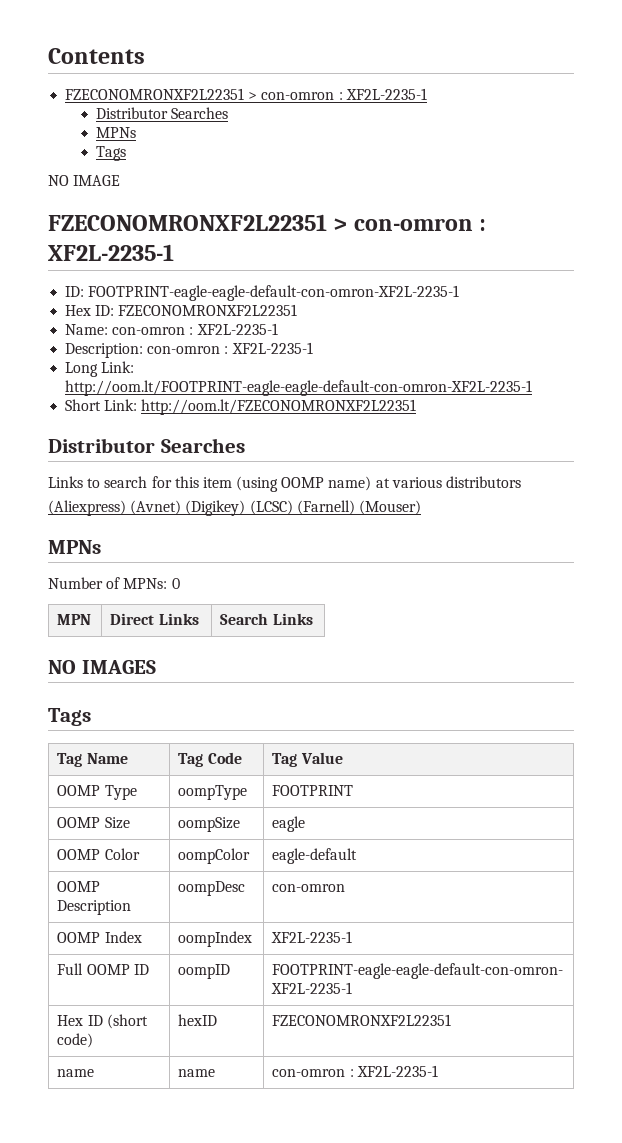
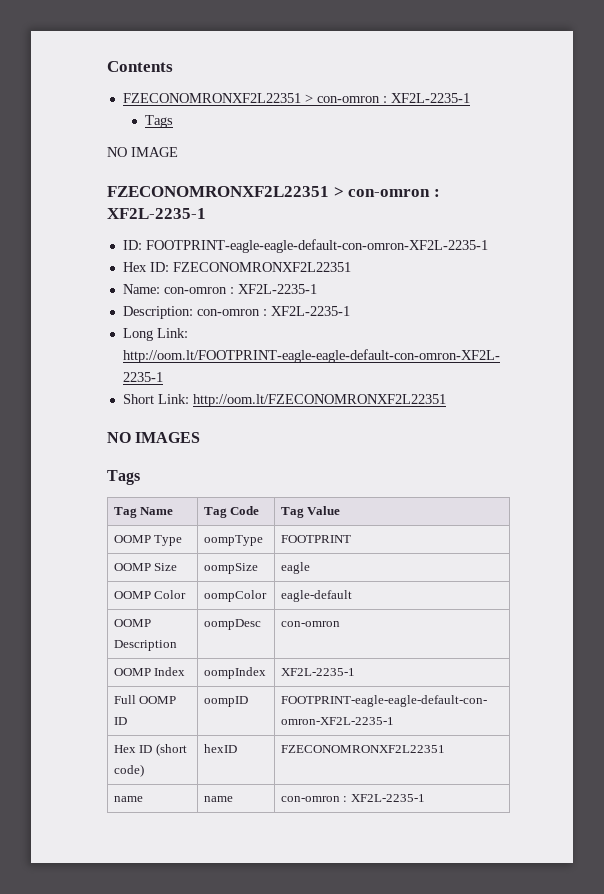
  Contents
  FZECONOMRONXF2L22351 > con-omron : XF2L-2235-1
- Distributor Searches
- MPNs
  Short Link: http://oom.lt/FZECONOMRONXF2L22351
- Distributor Searches
- Links to search for this item (using OOMP name) at various distributors
- (Aliexpress) (Avnet) (Digikey) (LCSC) (Farnell) (Mouser)
- MPNs
- Number of MPNs: 0
- MPN | Direct Links | Search Links

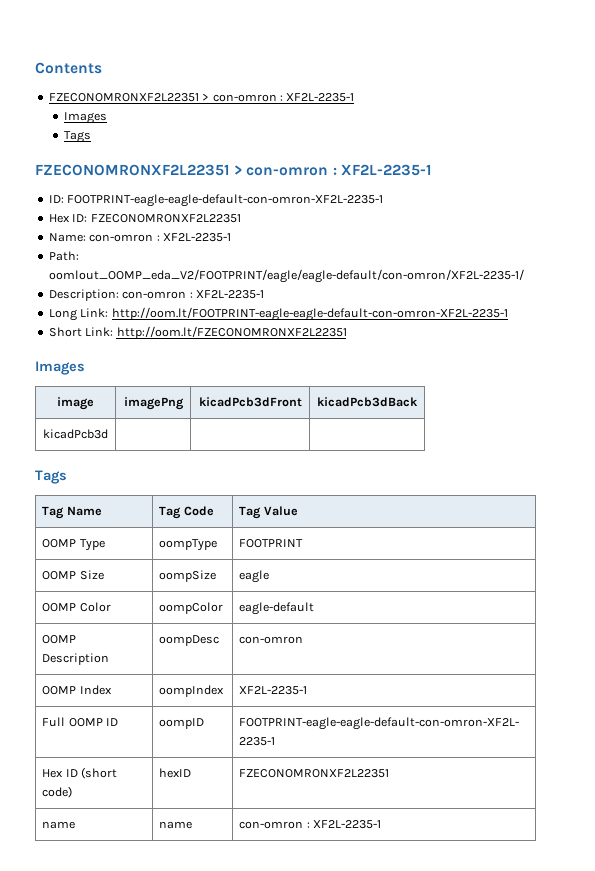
  Contents
  FZECONOMRONXF2L22351 > con-omron : XF2L-2235-1
+ Images
  Tags
- NO IMAGE
+ Path: oomlout_OOMP_eda_V2/FOOTPRINT/eagle/eagle-default/con-omron/XF2L-2235-1/
  Short Link: http://oom.lt/FZECONOMRONXF2L22351
- NO IMAGES
+ Images
+ image | imagePng | kicadPcb3dFront | kicadPcb3dBack
+ kicadPcb3d | | |

